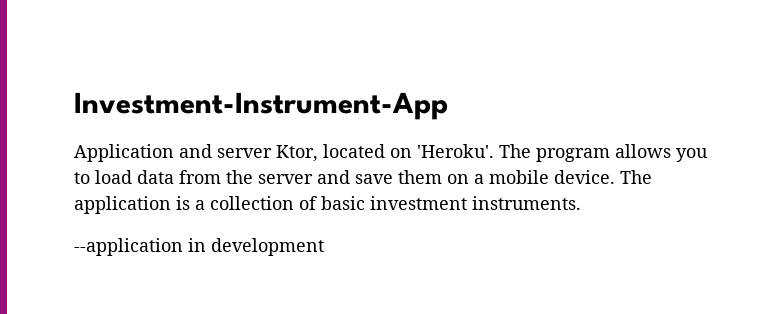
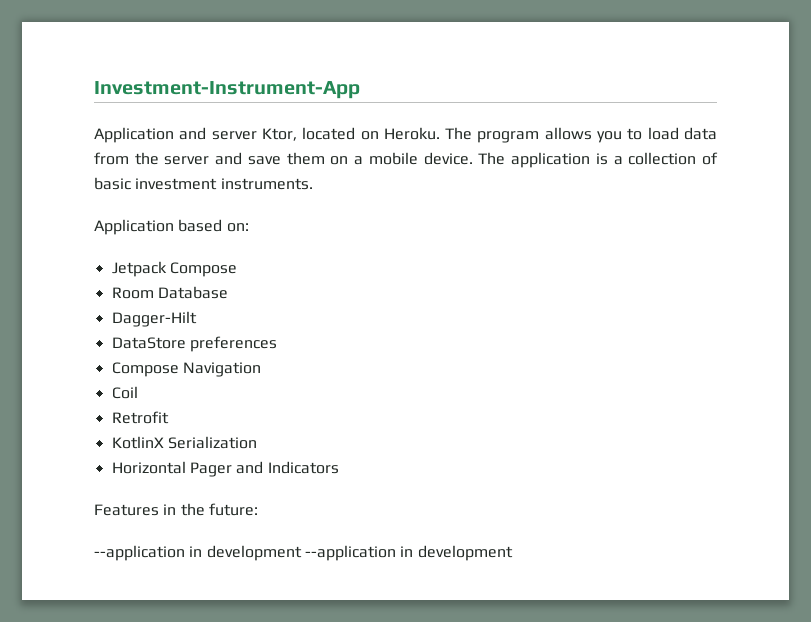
- Application and server Ktor, located on 'Heroku'.
+ Application and server Ktor, located on Heroku.
- --application in development
+ Application based on:
+ Jetpack Compose
+ Room Database
+ Dagger-Hilt
+ DataStore preferences
+ Compose Navigation
+ Coil
+ Retrofit
+ KotlinX Serialization
+ Horizontal Pager and Indicators
+ Features in the future:
+ --application in development --application in development

